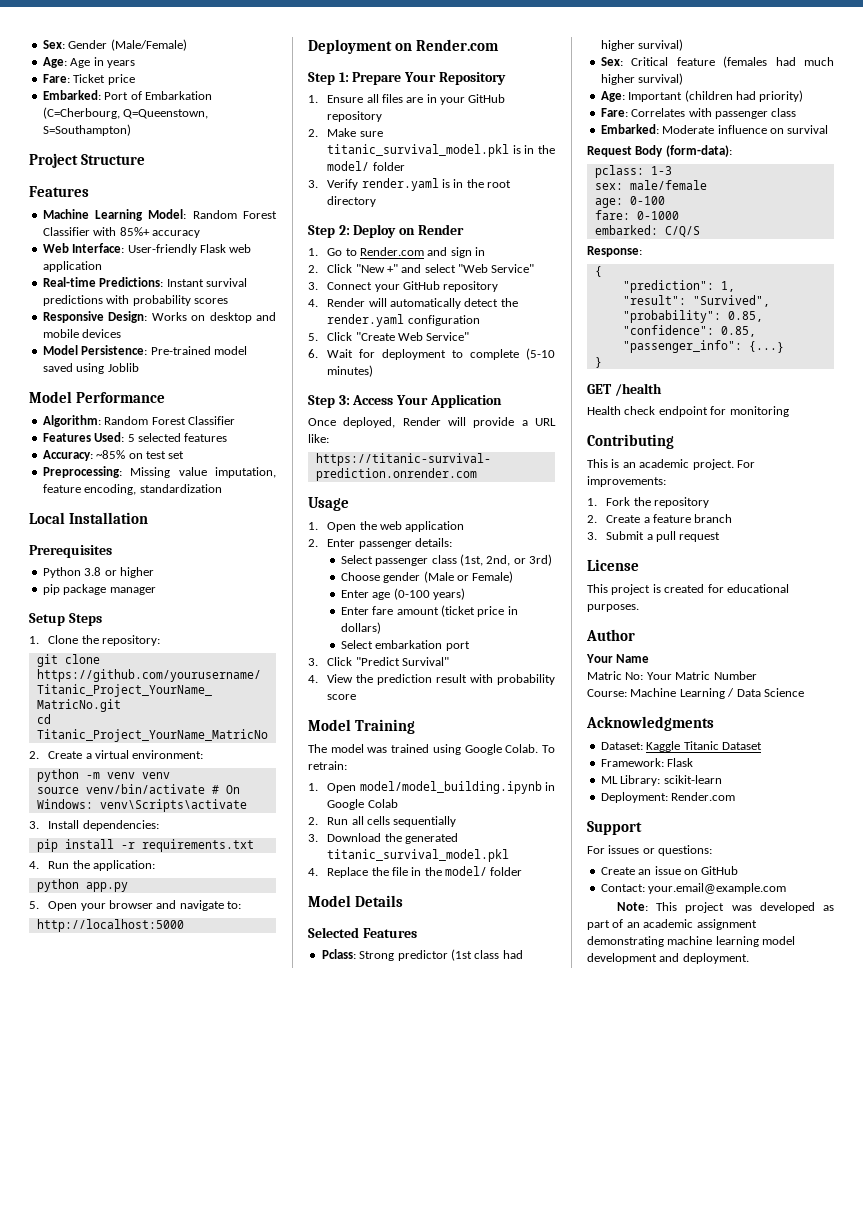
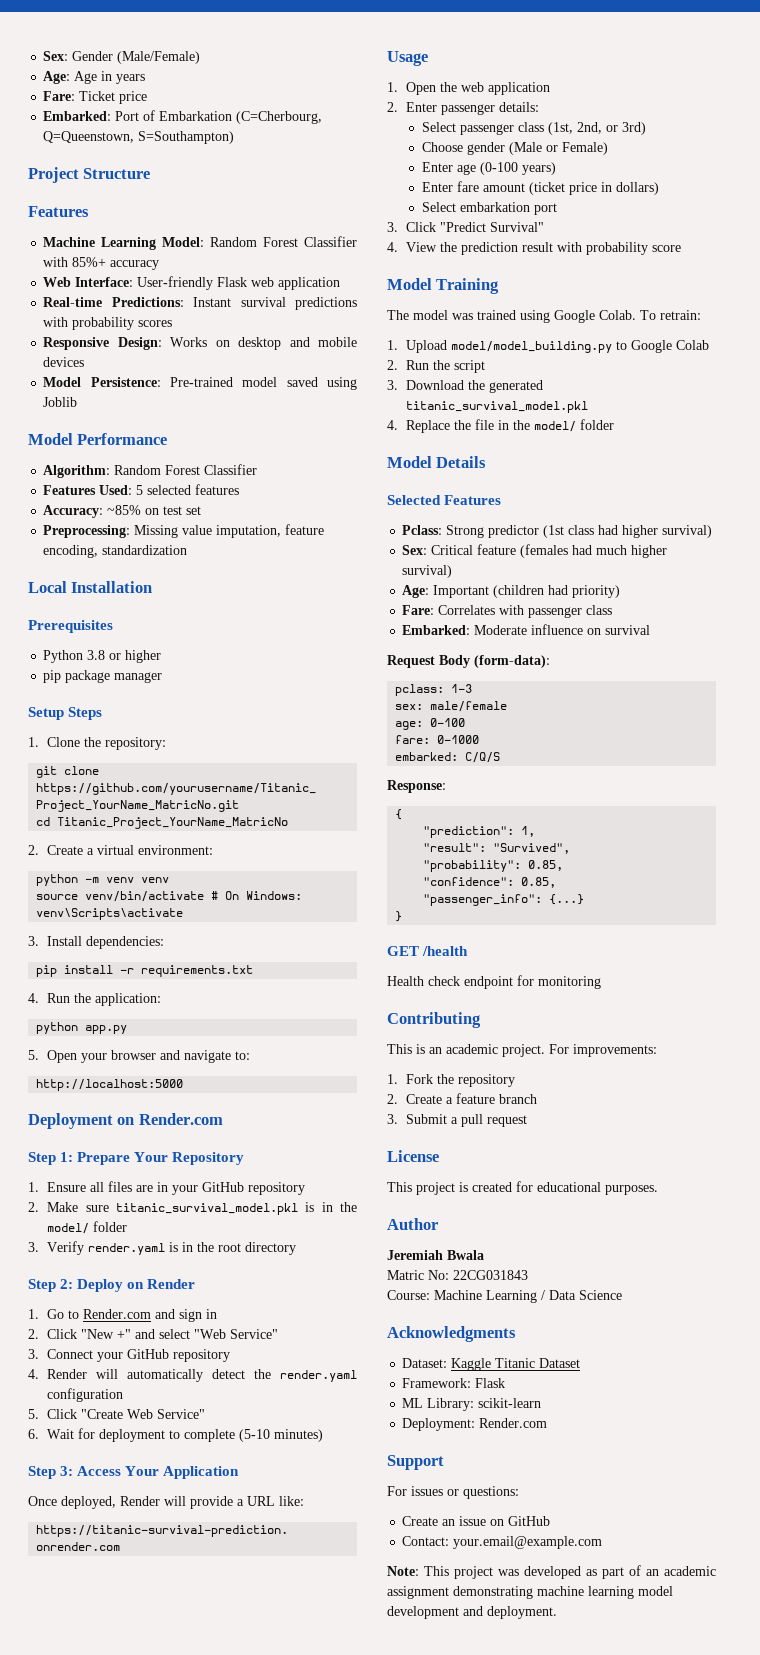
- 1. Open model/model_building.ipynb in Google Colab
+ 1. Upload model/model_building.py to Google Colab
- 2. Run all cells sequentially
+ 2. Run the script
- Your Name
+ Jeremiah Bwala
- Matric No: Your Matric Number
+ Matric No: 22CG031843

